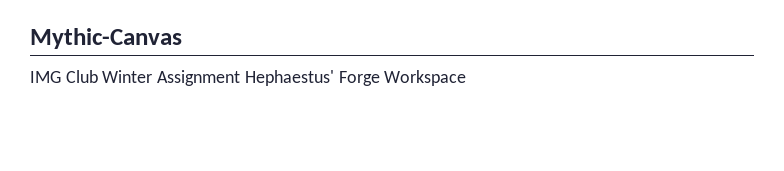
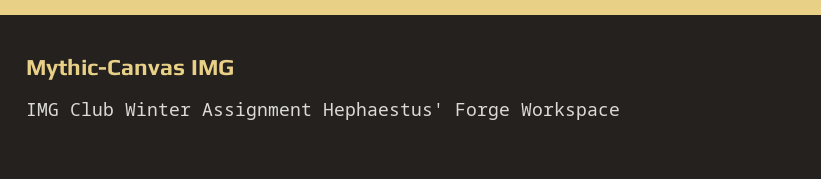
- Mythic-Canvas
+ Mythic-Canvas IMG

